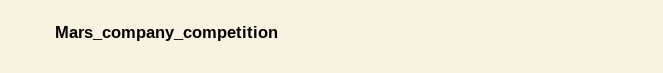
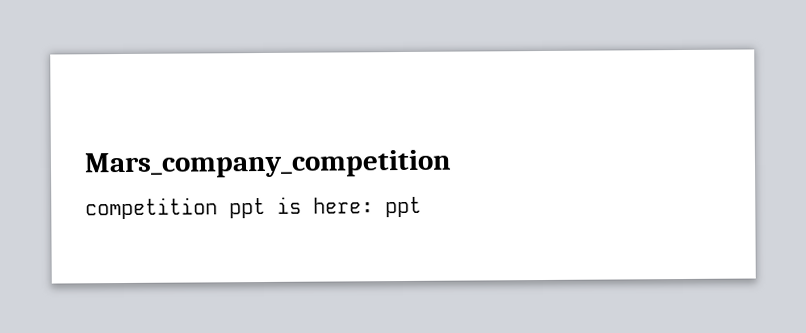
+ competition ppt is here: ppt

